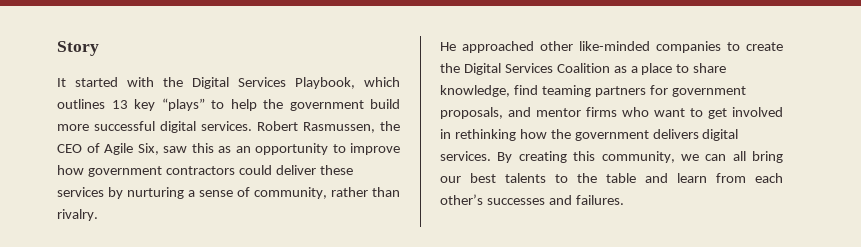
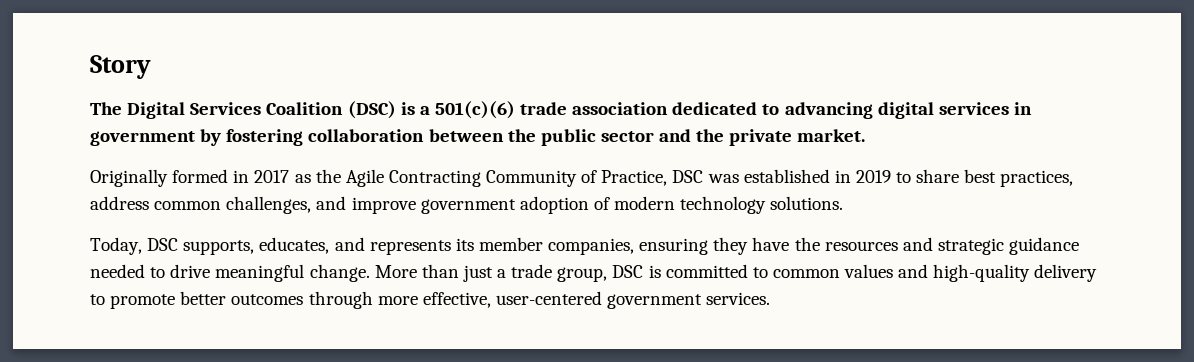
- It started with the Digital Services Playbook, which outlines 13 key “plays” to help the government build more successful digital services. Robert Rasmussen, the CEO of Agile Six, saw this as an opportunity to improve how government contractors could deliver these services by nurturing a sense of community, rather than rivalry.
- He approached other like-minded companies to create the Digital Services Coalition as a place to share knowledge, find teaming partners for government proposals, and mentor firms who want to get involved in rethinking how the government delivers digital services. By creating this community, we can all bring our best talents to the table and learn from each other’s successes and failures.
+ The Digital Services Coalition (DSC) is a 501(c)(6) trade association dedicated to advancing digital services in government by fostering collaboration between the public sector and the private market.
+ Originally formed in 2017 as the Agile Contracting Community of Practice, DSC was established in 2019 to share best practices, address common challenges, and improve government adoption of modern technology solutions.
+ Today, DSC supports, educates, and represents its member companies, ensuring they have the resources and strategic guidance needed to drive meaningful change. More than just a trade group, DSC is committed to common values and high-quality delivery to promote better outcomes through more effective, user-centered government services.

